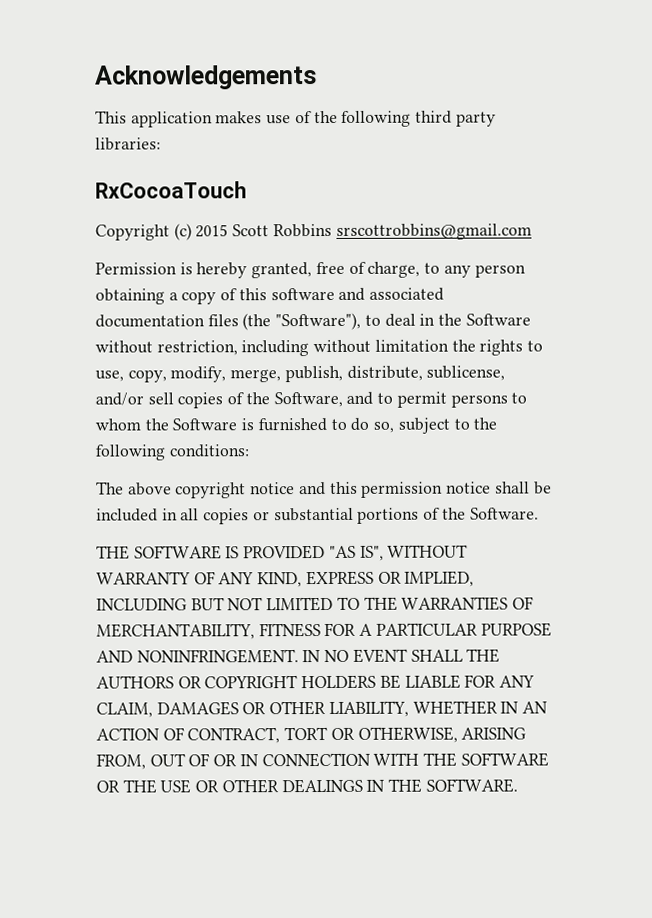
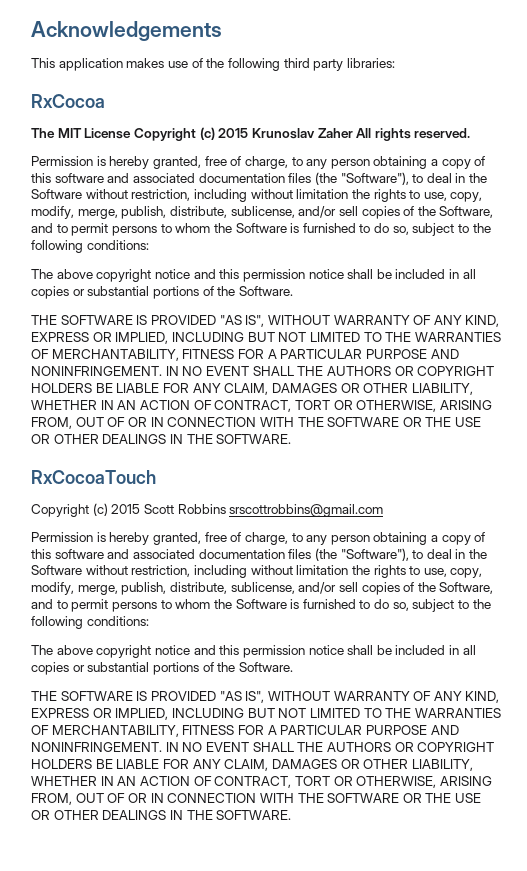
+ RxCocoa
+ The MIT License Copyright (c) 2015 Krunoslav Zaher All rights reserved.
+ Permission is hereby granted, free of charge, to any person obtaining a copy of this software and associated documentation files (the "Software"), to deal in the Software without restriction, including without limitation the rights to use, copy, modify, merge, publish, distribute, sublicense, and/or sell copies of the Software, and to permit persons to whom the Software is furnished to do so, subject to the following conditions:
+ The above copyright notice and this permission notice shall be included in all copies or substantial portions of the Software.
+ THE SOFTWARE IS PROVIDED "AS IS", WITHOUT WARRANTY OF ANY KIND, EXPRESS OR IMPLIED, INCLUDING BUT NOT LIMITED TO THE WARRANTIES OF MERCHANTABILITY, FITNESS FOR A PARTICULAR PURPOSE AND NONINFRINGEMENT. IN NO EVENT SHALL THE AUTHORS OR COPYRIGHT HOLDERS BE LIABLE FOR ANY CLAIM, DAMAGES OR OTHER LIABILITY, WHETHER IN AN ACTION OF CONTRACT, TORT OR OTHERWISE, ARISING FROM, OUT OF OR IN CONNECTION WITH THE SOFTWARE OR THE USE OR OTHER DEALINGS IN THE SOFTWARE.

